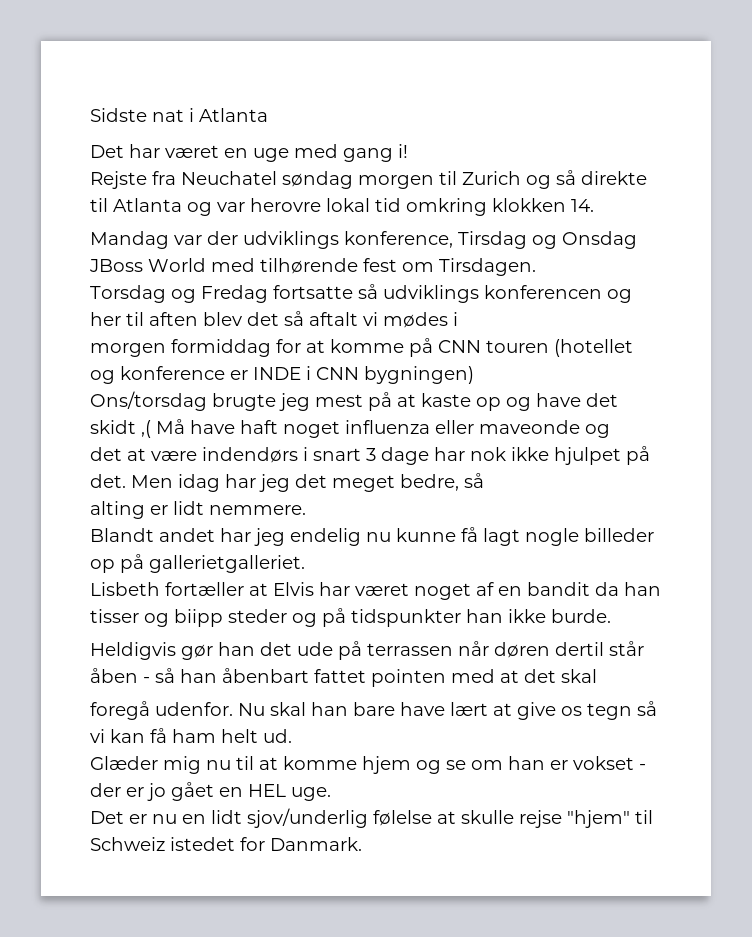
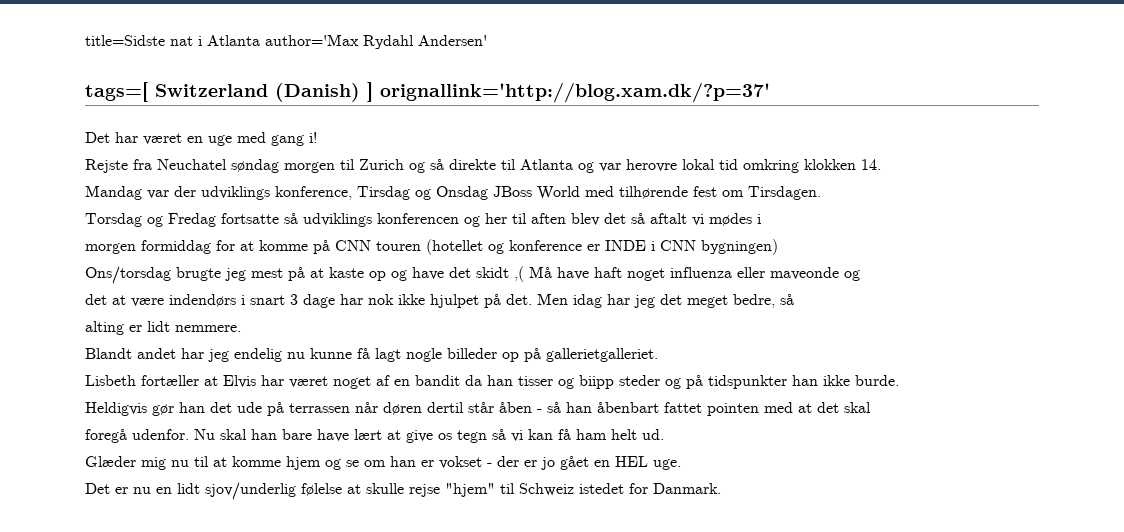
- Sidste nat i Atlanta
+ title=Sidste nat i Atlanta author='Max Rydahl Andersen'
+ tags=[ Switzerland (Danish) ] orignallink='http://blog.xam.dk/?p=37'

